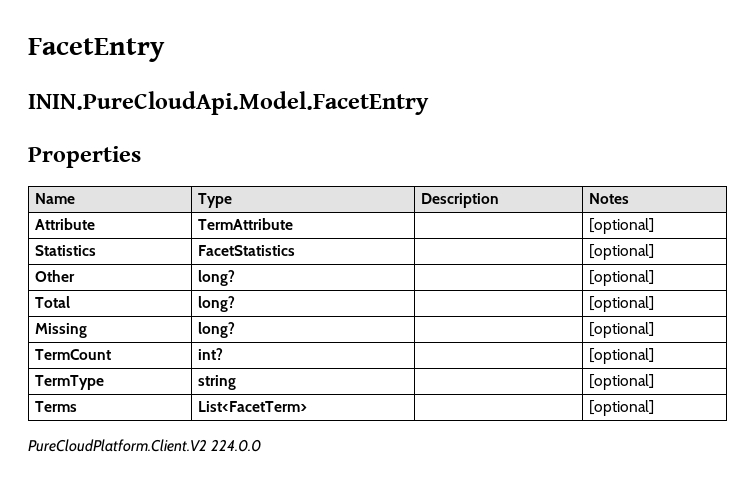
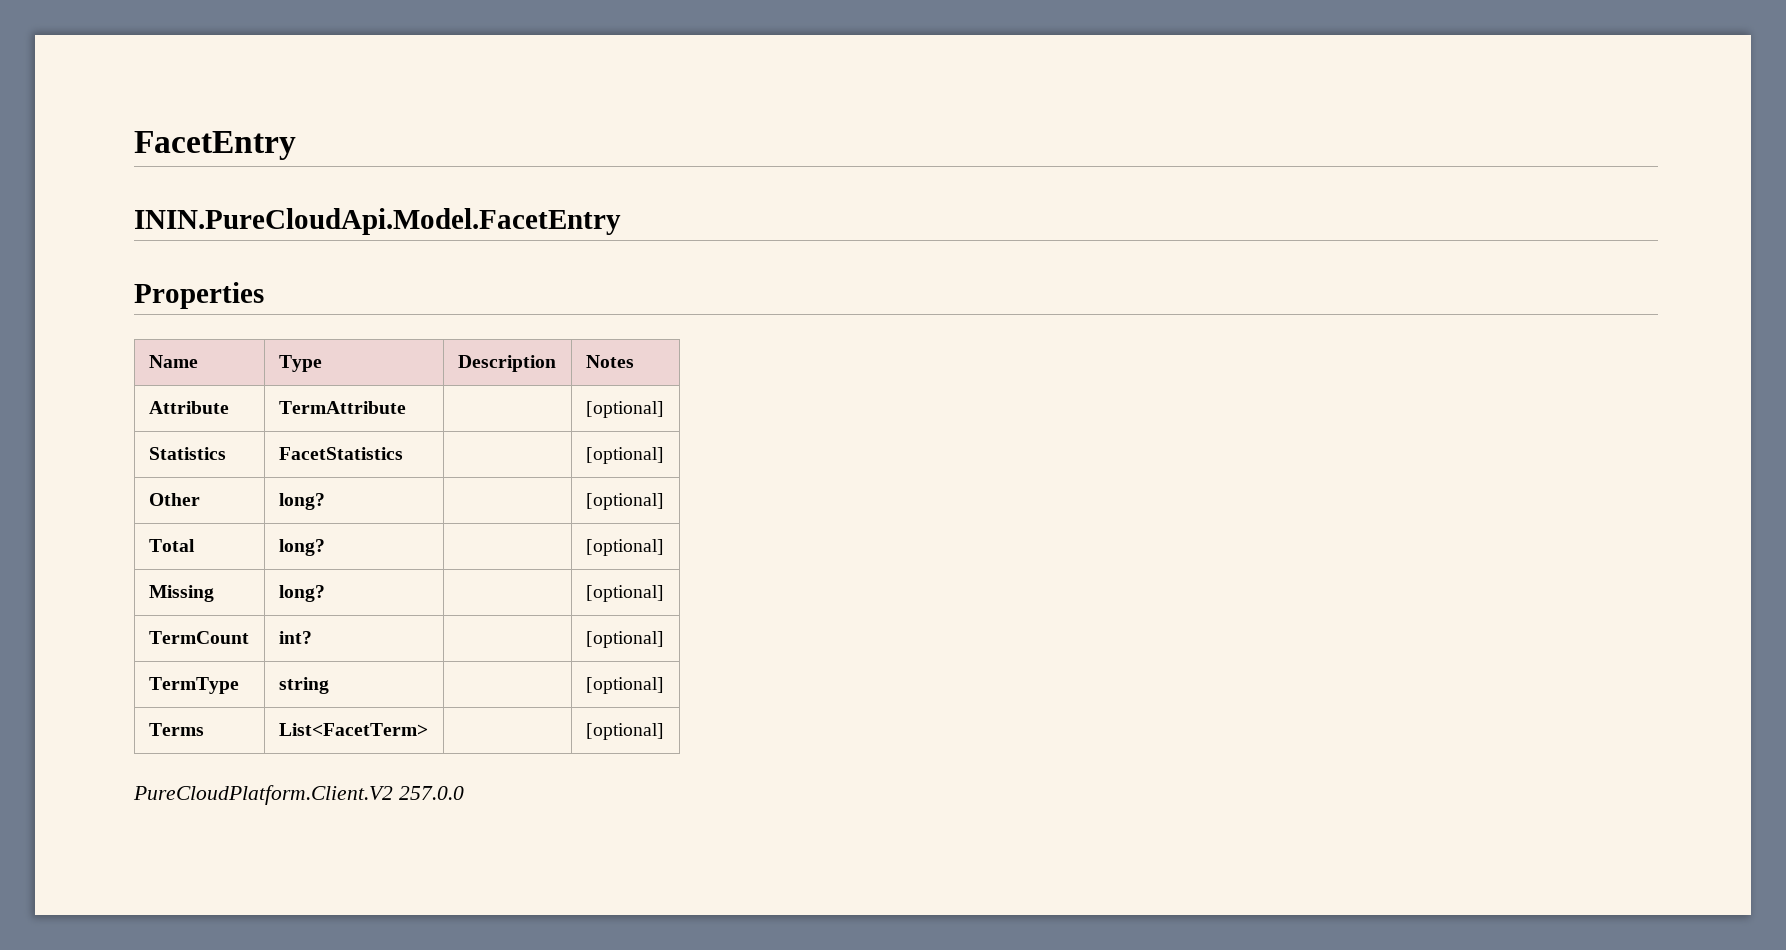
- PureCloudPlatform.Client.V2 224.0.0
+ PureCloudPlatform.Client.V2 257.0.0

